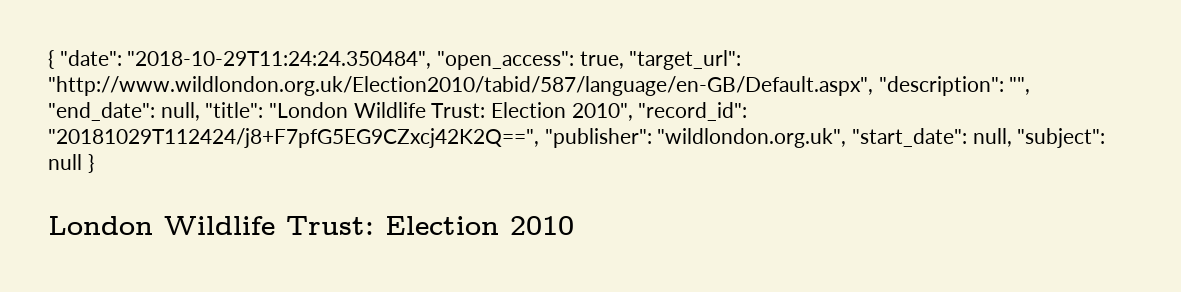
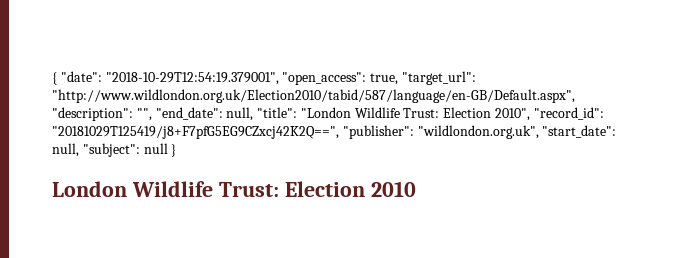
- { "date": "2018-10-29T11:24:24.350484", "open_access": true, "target_url": "http://www.wildlondon.org.uk/Election2010/tabid/587/language/en-GB/Default.aspx", "description": "", "end_date": null, "title": "London Wildlife Trust: Election 2010", "record_id": "20181029T112424/j8+F7pfG5EG9CZxcj42K2Q==", "publisher": "wildlondon.org.uk", "start_date": null, "subject": null }
+ { "date": "2018-10-29T12:54:19.379001", "open_access": true, "target_url": "http://www.wildlondon.org.uk/Election2010/tabid/587/language/en-GB/Default.aspx", "description": "", "end_date": null, "title": "London Wildlife Trust: Election 2010", "record_id": "20181029T125419/j8+F7pfG5EG9CZxcj42K2Q==", "publisher": "wildlondon.org.uk", "start_date": null, "subject": null }

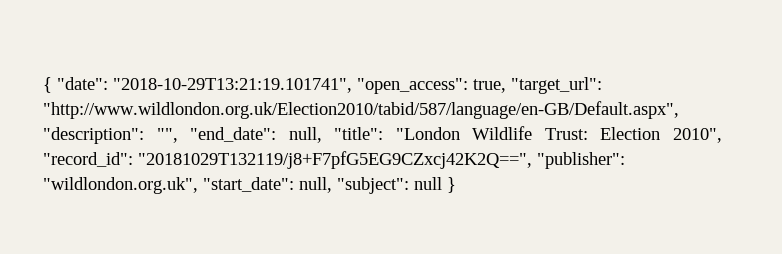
- { "date": "2018-10-29T12:54:19.379001", "open_access": true, "target_url": "http://www.wildlondon.org.uk/Election2010/tabid/587/language/en-GB/Default.aspx", "description": "", "end_date": null, "title": "London Wildlife Trust: Election 2010", "record_id": "20181029T125419/j8+F7pfG5EG9CZxcj42K2Q==", "publisher": "wildlondon.org.uk", "start_date": null, "subject": null }
+ { "date": "2018-10-29T13:21:19.101741", "open_access": true, "target_url": "http://www.wildlondon.org.uk/Election2010/tabid/587/language/en-GB/Default.aspx", "description": "", "end_date": null, "title": "London Wildlife Trust: Election 2010", "record_id": "20181029T132119/j8+F7pfG5EG9CZxcj42K2Q==", "publisher": "wildlondon.org.uk", "start_date": null, "subject": null }
- London Wildlife Trust: Election 2010

